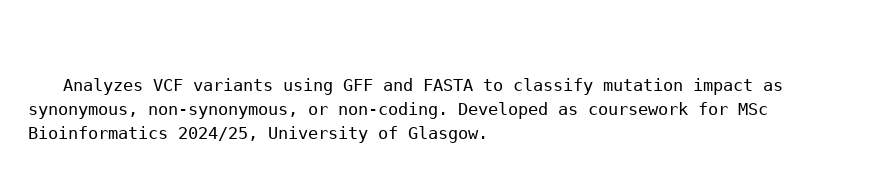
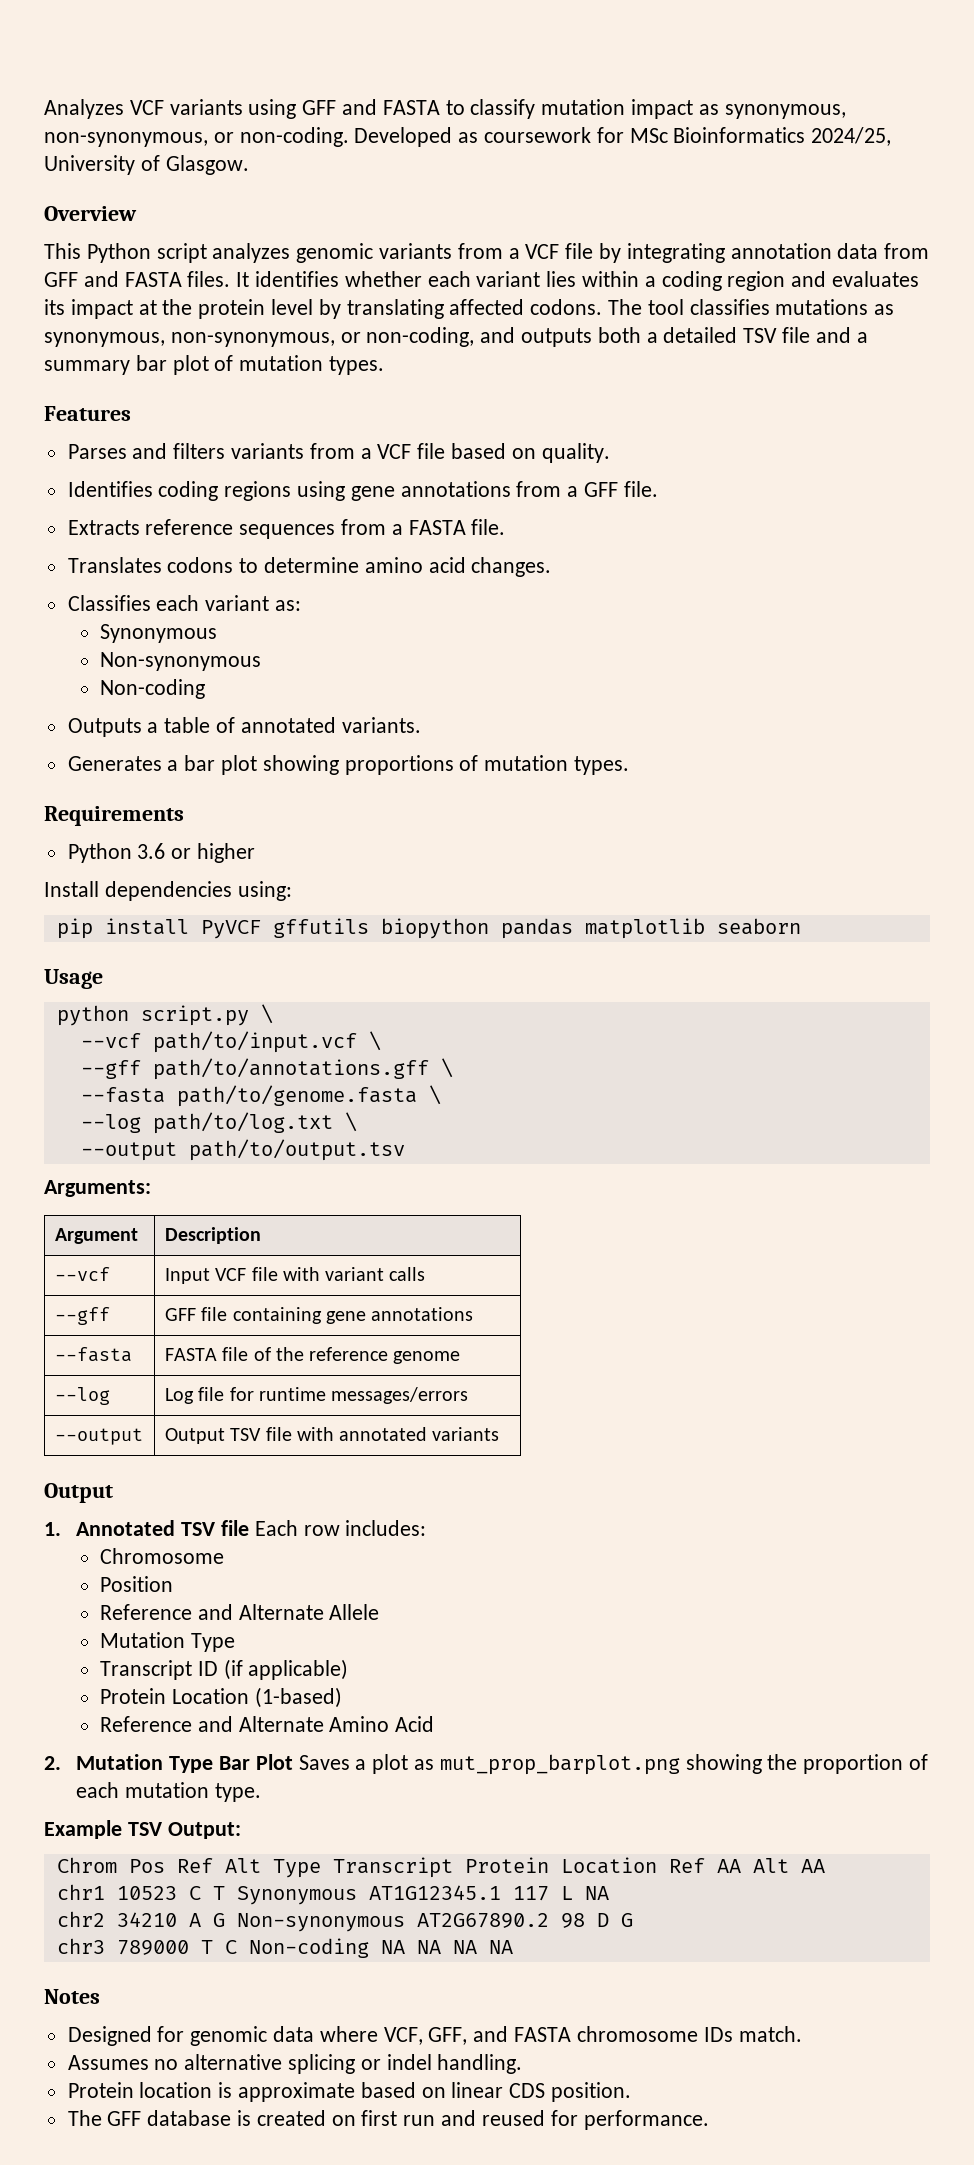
+ Overview
+ This Python script analyzes genomic variants from a VCF file by integrating annotation data from GFF and FASTA files. It identifies whether each variant lies within a coding region and evaluates its impact at the protein level by translating affected codons. The tool classifies mutations as synonymous, non-synonymous, or non-coding, and outputs both a detailed TSV file and a summary bar plot of mutation types.
+ Features
+ Parses and filters variants from a VCF file based on quality.
+ Identifies coding regions using gene annotations from a GFF file.
+ Extracts reference sequences from a FASTA file.
+ Translates codons to determine amino acid changes.
+ Classifies each variant as:
+ Synonymous
+ Non-synonymous
+ Non-coding
+ Outputs a table of annotated variants.
+ Generates a bar plot showing proportions of mutation types.
+ Requirements
+ Python 3.6 or higher
+ Install dependencies using:
+ pip install PyVCF gffutils biopython pandas matplotlib seaborn
+ Usage
+ python script.py \
+ --vcf path/to/input.vcf \
+ --gff path/to/annotations.gff \
+ --fasta path/to/genome.fasta \
+ --log path/to/log.txt \
+ --output path/to/output.tsv
+ Arguments:
+ Argument | Description
+ --vcf | Input VCF file with variant calls
+ --gff | GFF file containing gene annotations
+ --fasta | FASTA file of the reference genome
+ --log | Log file for runtime messages/errors
+ --output | Output TSV file with annotated variants
+ Output
+ 1. Annotated TSV file Each row includes:
+ Chromosome
+ Position
+ Reference and Alternate Allele
+ Mutation Type
+ Transcript ID (if applicable)
+ Protein Location (1-based)
+ Reference and Alternate Amino Acid
+ 2. Mutation Type Bar Plot Saves a plot as mut_prop_barplot.png showing the proportion of each mutation type.
+ Example TSV Output:
+ Chrom Pos Ref Alt Type Transcript Protein Location Ref AA Alt AA
+ chr1 10523 C T Synonymous AT1G12345.1 117 L NA
+ chr2 34210 A G Non-synonymous AT2G67890.2 98 D G
+ chr3 789000 T C Non-coding NA NA NA NA
+ Notes
+ Designed for genomic data where VCF, GFF, and FASTA chromosome IDs match.
+ Assumes no alternative splicing or indel handling.
+ Protein location is approximate based on linear CDS position.
+ The GFF database is created on first run and reused for performance.

